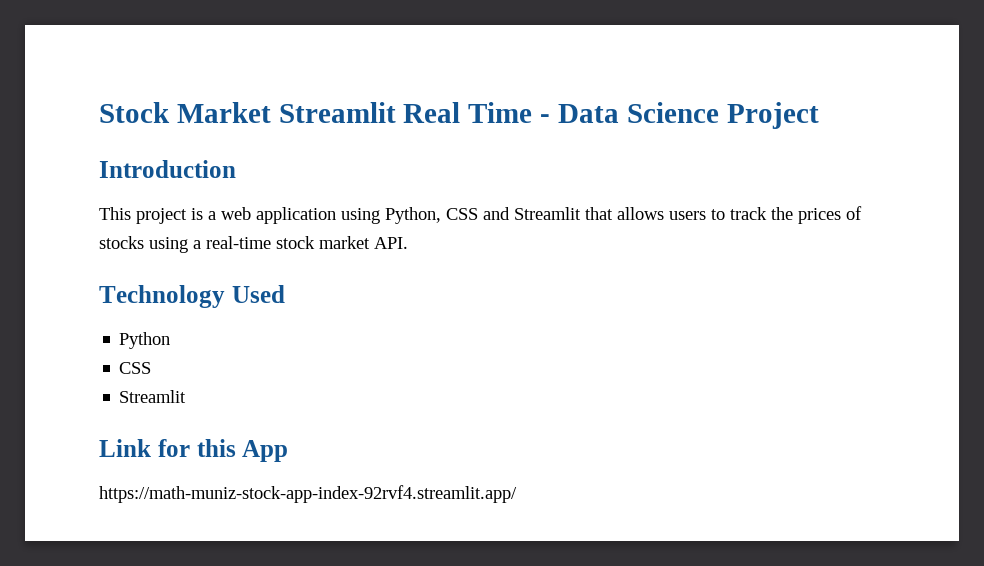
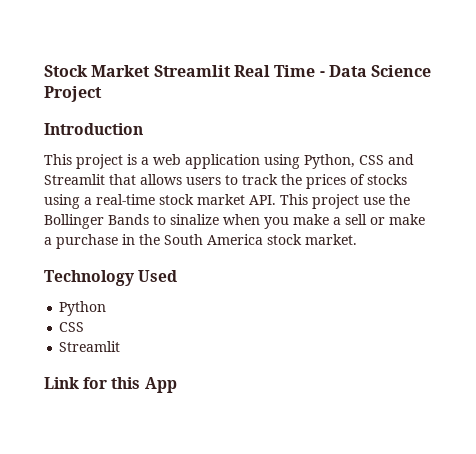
- This project is a web application using Python, CSS and Streamlit that allows users to track the prices of stocks using a real-time stock market API.
+ This project is a web application using Python, CSS and Streamlit that allows users to track the prices of stocks using a real-time stock market API. This project use the Bollinger Bands to sinalize when you make a sell or make a purchase in the South America stock market.
- https://math-muniz-stock-app-index-92rvf4.streamlit.app/

